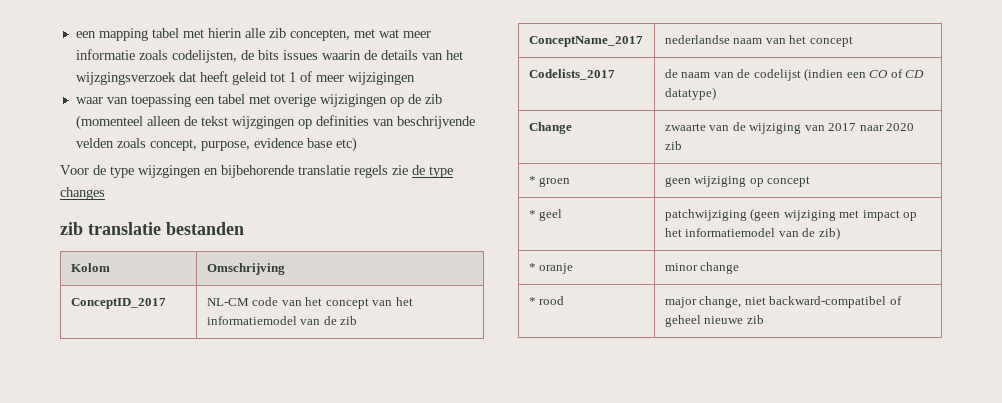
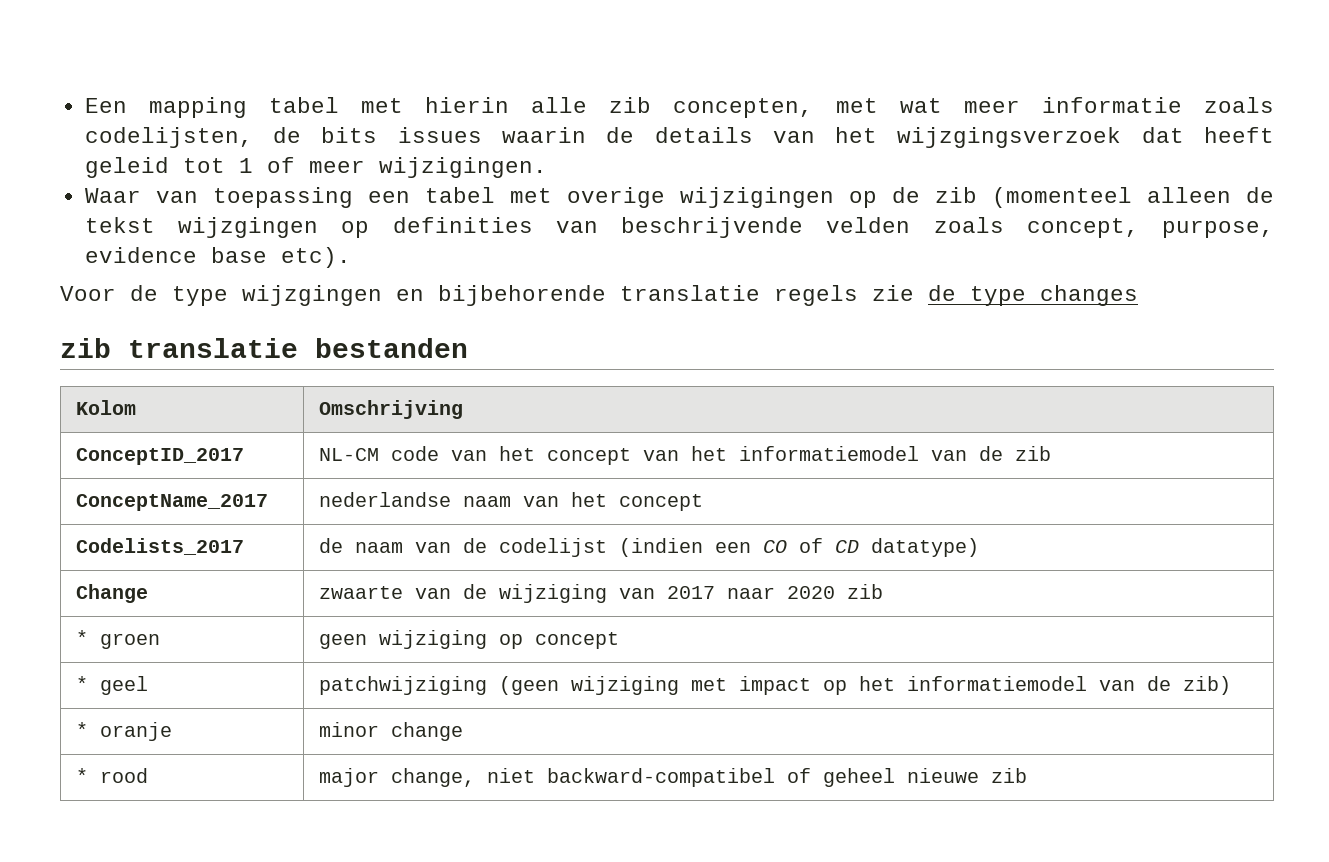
- een mapping tabel met hierin alle zib concepten, met wat meer informatie zoals codelijsten, de bits issues waarin de details van het wijzgingsverzoek dat heeft geleid tot 1 of meer wijzigingen
- waar van toepassing een tabel met overige wijzigingen op de zib (momenteel alleen de tekst wijzgingen op definities van beschrijvende velden zoals concept, purpose, evidence base etc)
+ Een mapping tabel met hierin alle zib concepten, met wat meer informatie zoals codelijsten, de bits issues waarin de details van het wijzgingsverzoek dat heeft geleid tot 1 of meer wijzigingen.
+ Waar van toepassing een tabel met overige wijzigingen op de zib (momenteel alleen de tekst wijzgingen op definities van beschrijvende velden zoals concept, purpose, evidence base etc).

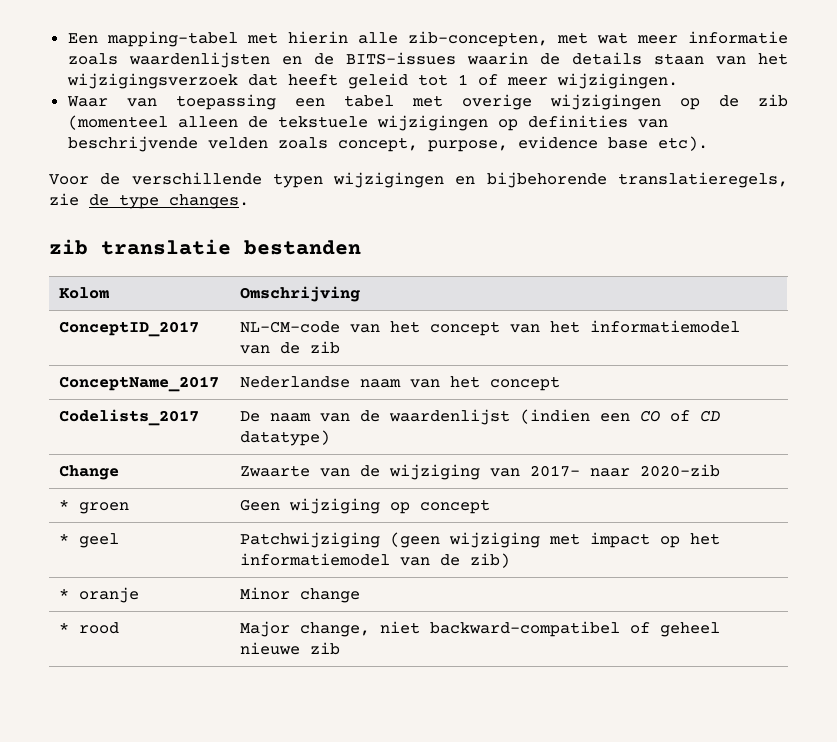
- Een mapping tabel met hierin alle zib concepten, met wat meer informatie zoals codelijsten, de bits issues waarin de details van het wijzgingsverzoek dat heeft geleid tot 1 of meer wijzigingen.
+ Een mapping-tabel met hierin alle zib-concepten, met wat meer informatie zoals waardenlijsten en de BITS-issues waarin de details staan van het wijzigingsverzoek dat heeft geleid tot 1 of meer wijzigingen.
- Waar van toepassing een tabel met overige wijzigingen op de zib (momenteel alleen de tekst wijzgingen op definities van beschrijvende velden zoals concept, purpose, evidence base etc).
+ Waar van toepassing een tabel met overige wijzigingen op de zib (momenteel alleen de tekstuele wijzigingen op definities van beschrijvende velden zoals concept, purpose, evidence base etc).
- Voor de type wijzgingen en bijbehorende translatie regels zie de type changes
+ Voor de verschillende typen wijzigingen en bijbehorende translatieregels, zie de type changes.
- ConceptID_2017 | NL-CM code van het concept van het informatiemodel van de zib
+ ConceptID_2017 | NL-CM-code van het concept van het informatiemodel van de zib
- ConceptName_2017 | nederlandse naam van het concept
+ ConceptName_2017 | Nederlandse naam van het concept
- Codelists_2017 | de naam van de codelijst (indien een CO of CD datatype)
+ Codelists_2017 | De naam van de waardenlijst (indien een CO of CD datatype)
- Change | zwaarte van de wijziging van 2017 naar 2020 zib
+ Change | Zwaarte van de wijziging van 2017- naar 2020-zib
- * groen | geen wijziging op concept
+ * groen | Geen wijziging op concept
- * geel | patchwijziging (geen wijziging met impact op het informatiemodel van de zib)
+ * geel | Patchwijziging (geen wijziging met impact op het informatiemodel van de zib)
- * oranje | minor change
+ * oranje | Minor change
- * rood | major change, niet backward-compatibel of geheel nieuwe zib
+ * rood | Major change, niet backward-compatibel of geheel nieuwe zib

